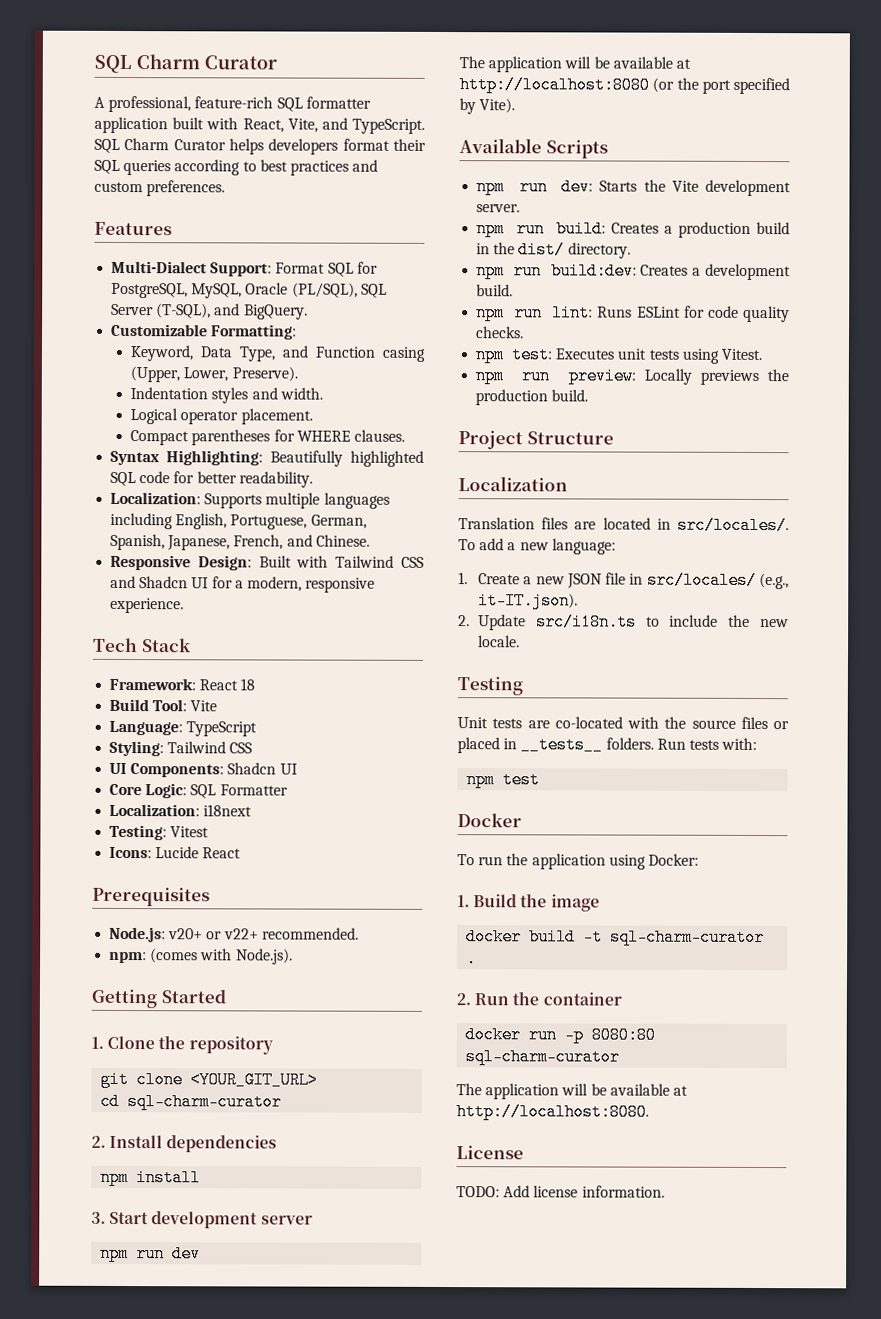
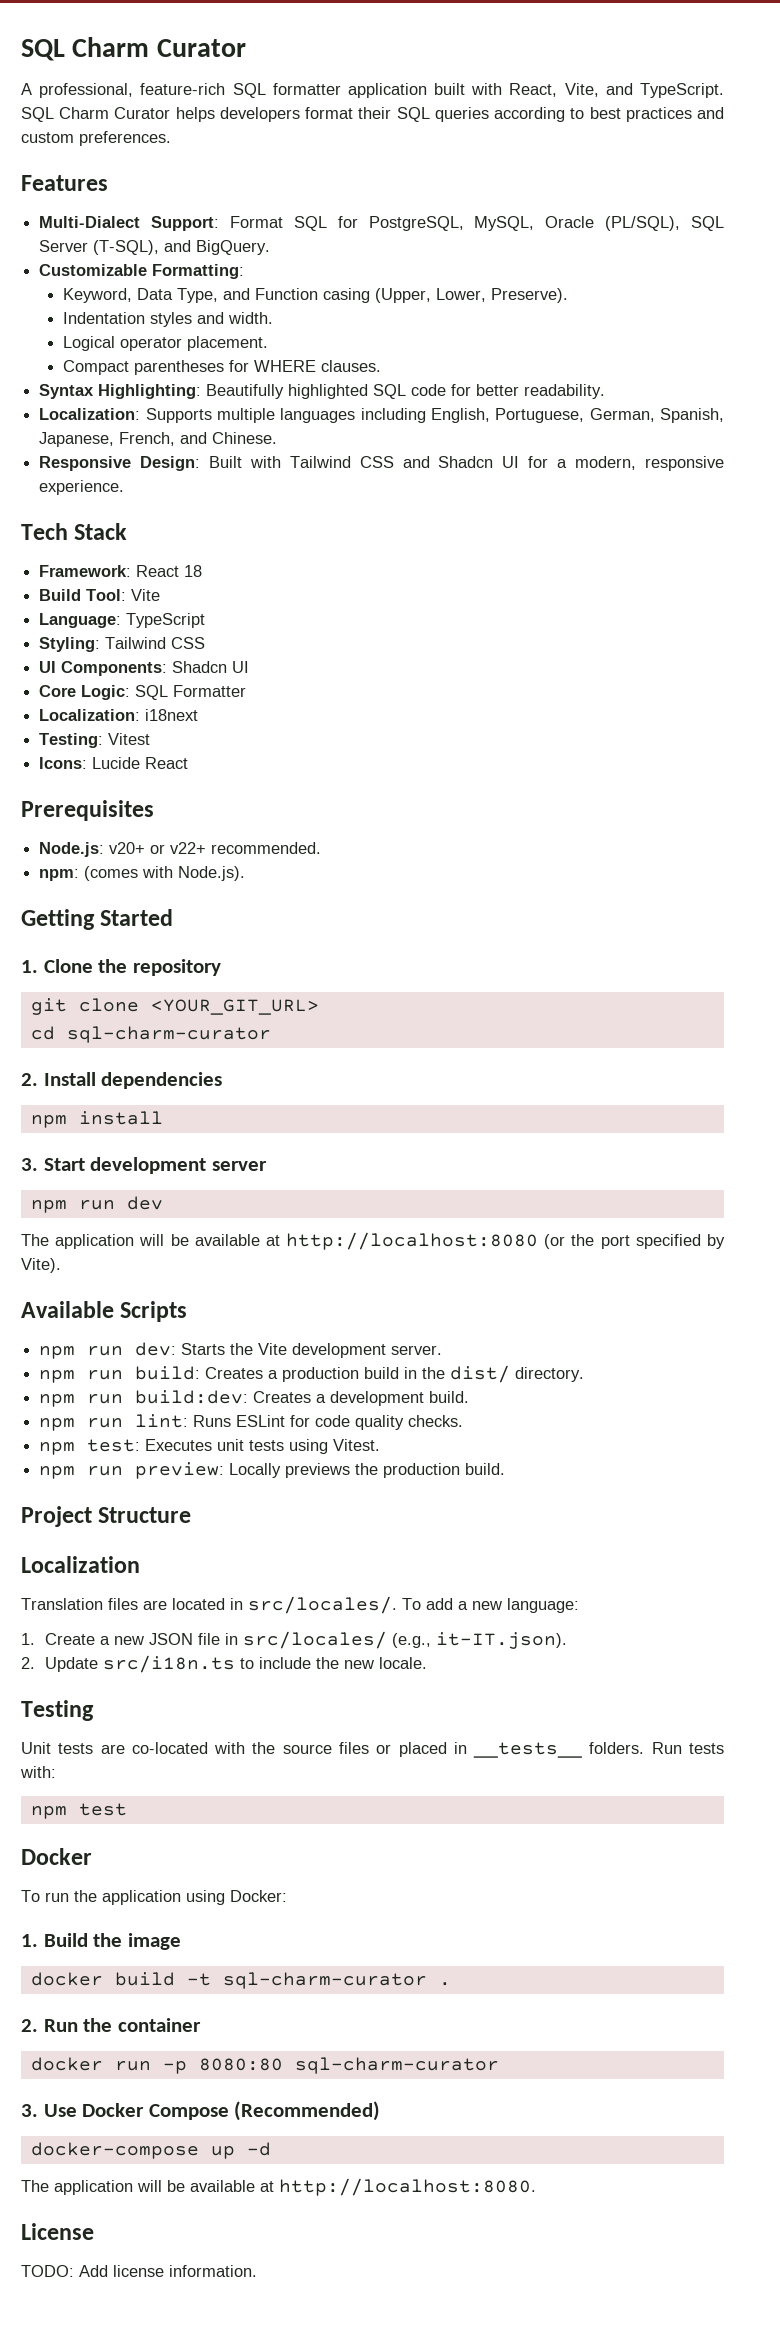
+ 3. Use Docker Compose (Recommended)
+ docker-compose up -d

